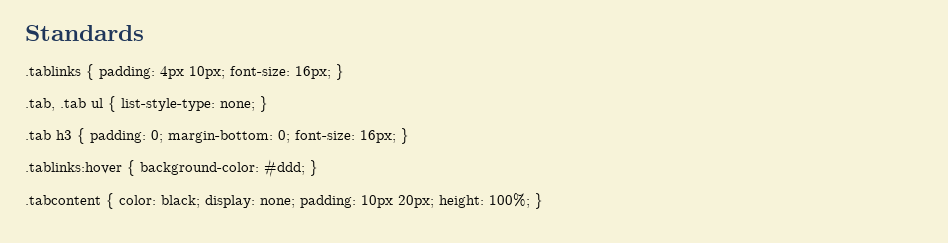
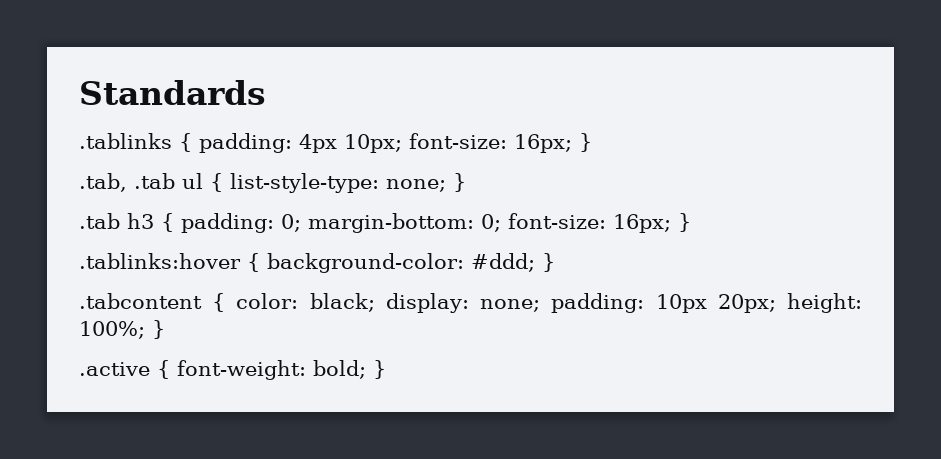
+ .active { font-weight: bold; }

